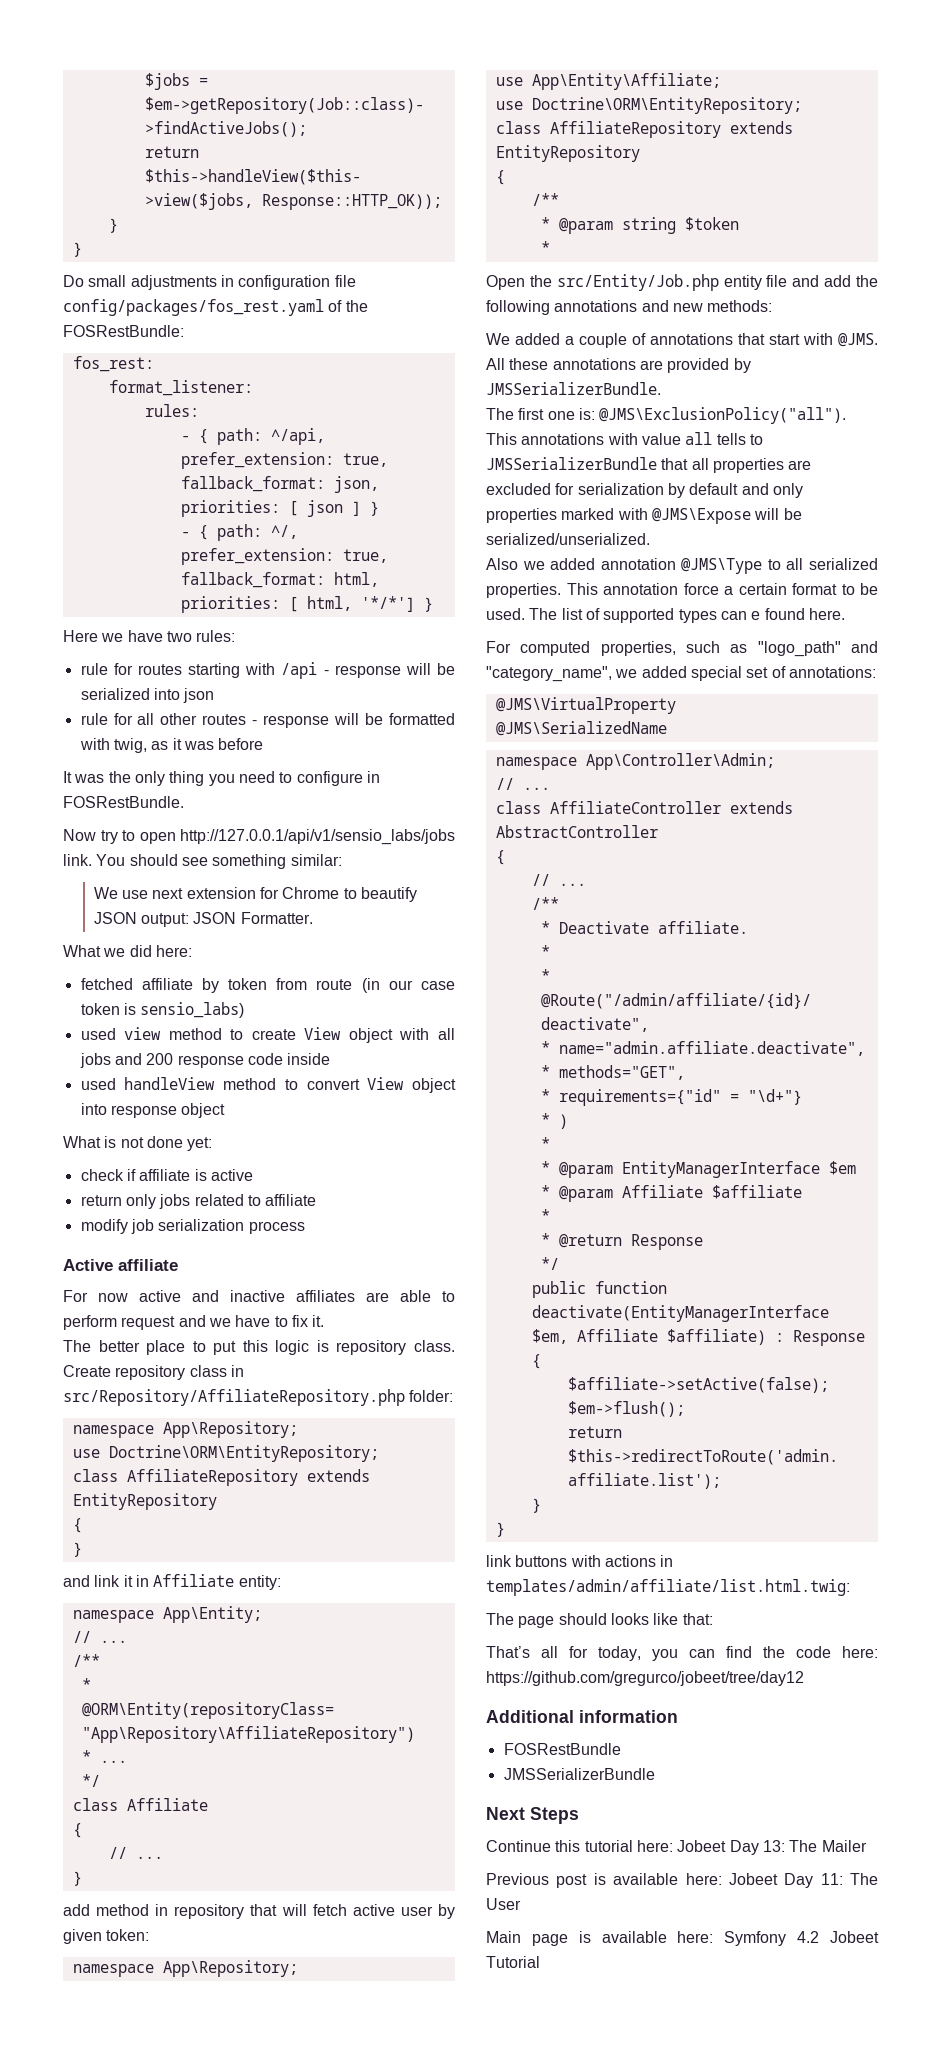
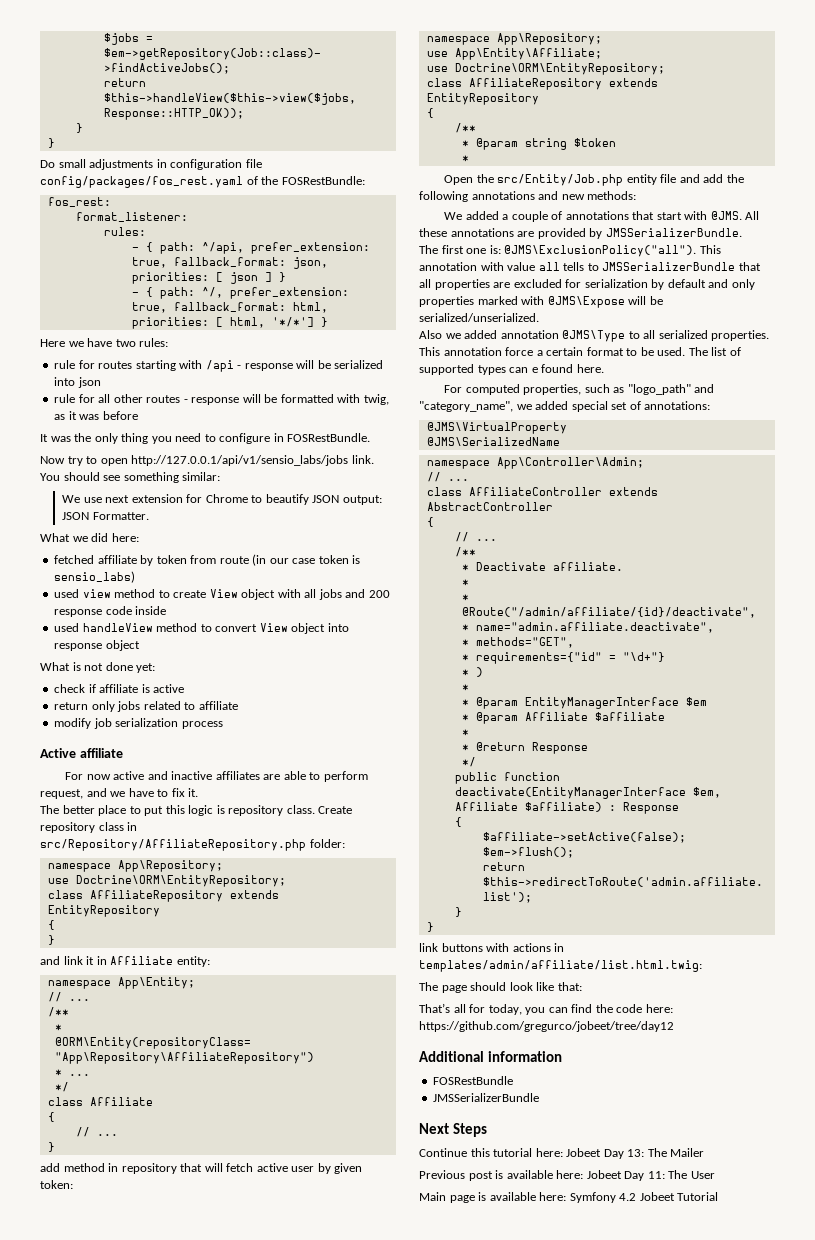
- For now active and inactive affiliates are able to perform request and we have to fix it.
+ For now active and inactive affiliates are able to perform request, and we have to fix it.
- This annotations with value all tells to JMSSerializerBundle that all properties are excluded for serialization by default and only properties marked with @JMS\Expose will be serialized/unserialized.
+ This annotation with value all tells to JMSSerializerBundle that all properties are excluded for serialization by default and only properties marked with @JMS\Expose will be serialized/unserialized.
- The page should looks like that:
+ The page should look like that:

